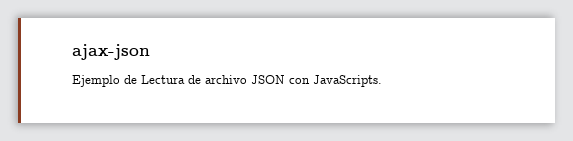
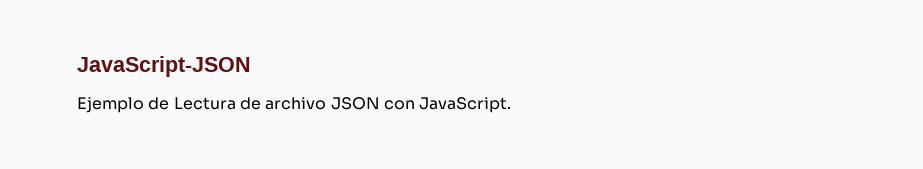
- ajax-json
+ JavaScript-JSON
- Ejemplo de Lectura de archivo JSON con JavaScripts.
+ Ejemplo de Lectura de archivo JSON con JavaScript.

